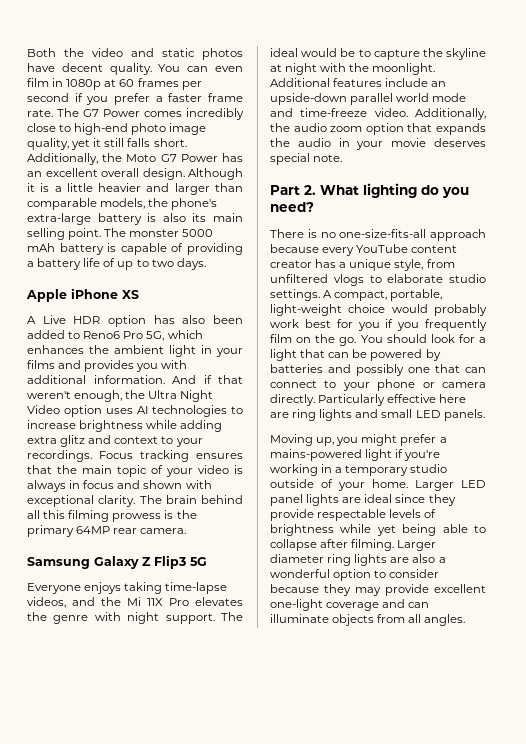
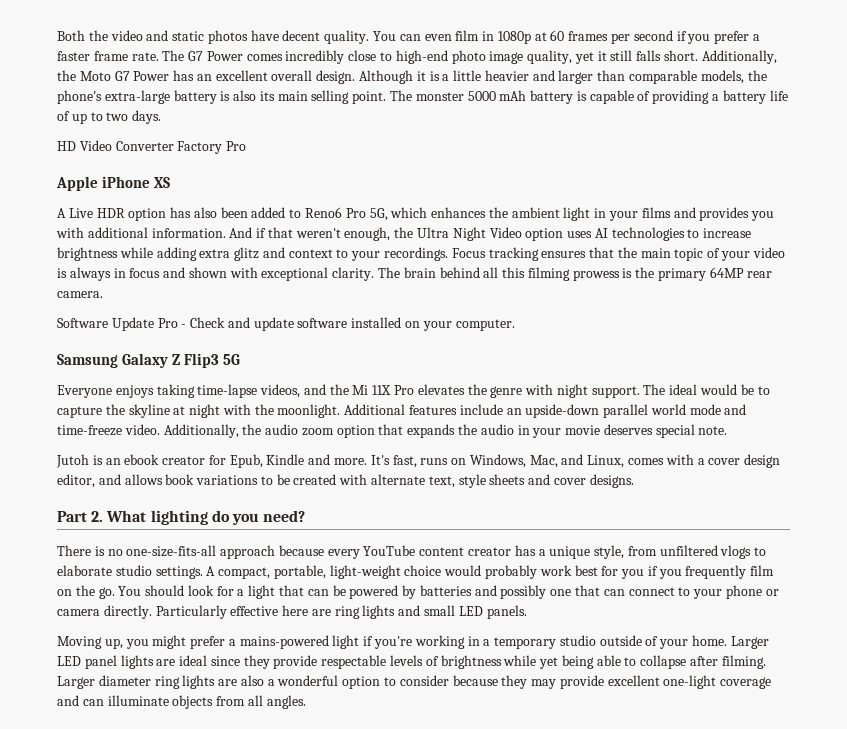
+ HD Video Converter Factory Pro
+ Software Update Pro - Check and update software installed on your computer.
+ Jutoh is an ebook creator for Epub, Kindle and more. It's fast, runs on Windows, Mac, and Linux, comes with a cover design editor, and allows book variations to be created with alternate text, style sheets and cover designs.

